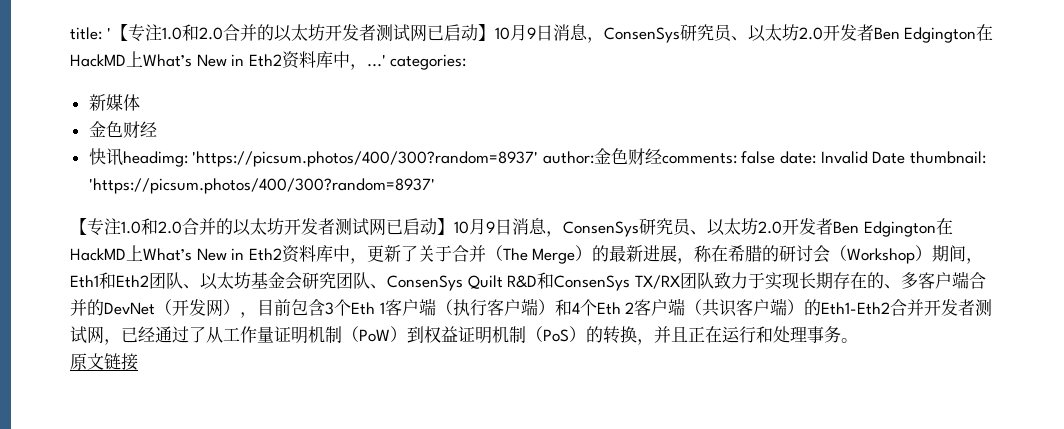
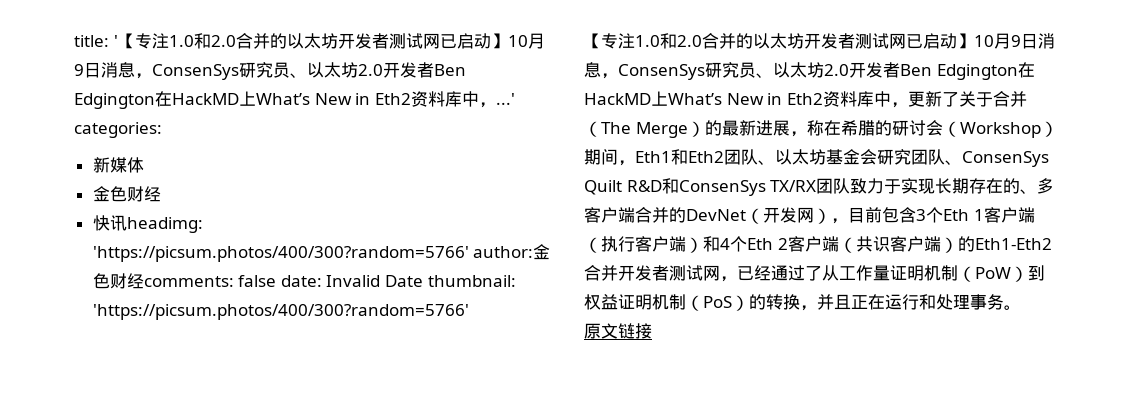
- 快讯headimg: 'https://picsum.photos/400/300?random=8937' author:金色财经comments: false date: Invalid Date thumbnail: 'https://picsum.photos/400/300?random=8937'
+ 快讯headimg: 'https://picsum.photos/400/300?random=5766' author:金色财经comments: false date: Invalid Date thumbnail: 'https://picsum.photos/400/300?random=5766'

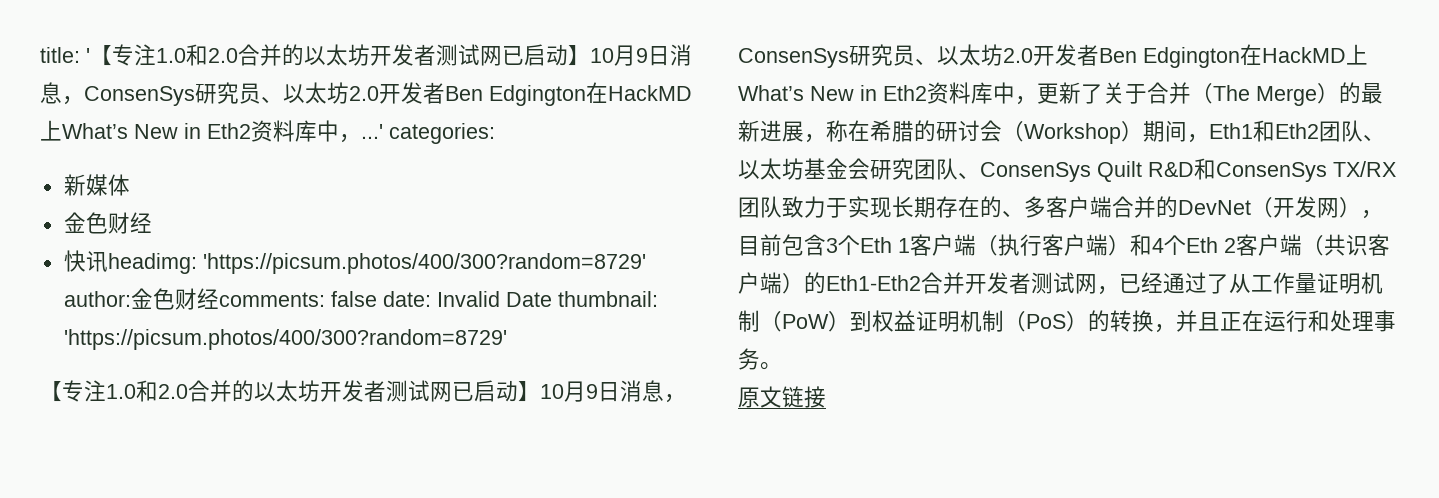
- 快讯headimg: 'https://picsum.photos/400/300?random=5766' author:金色财经comments: false date: Invalid Date thumbnail: 'https://picsum.photos/400/300?random=5766'
+ 快讯headimg: 'https://picsum.photos/400/300?random=8729' author:金色财经comments: false date: Invalid Date thumbnail: 'https://picsum.photos/400/300?random=8729'

